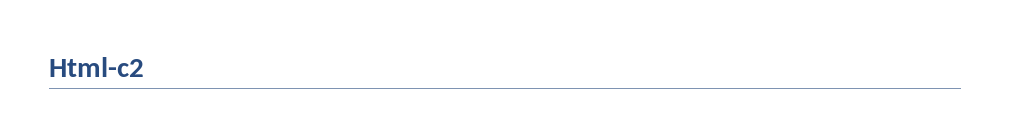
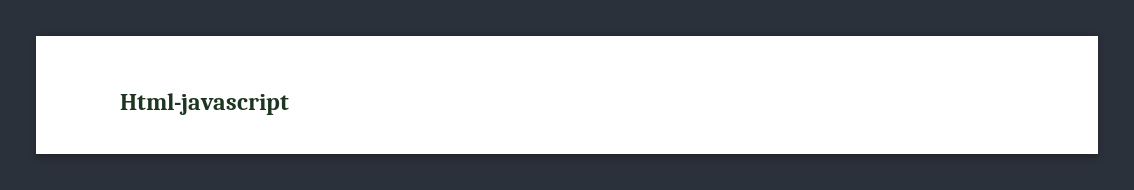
- Html-c2
+ Html-javascript

